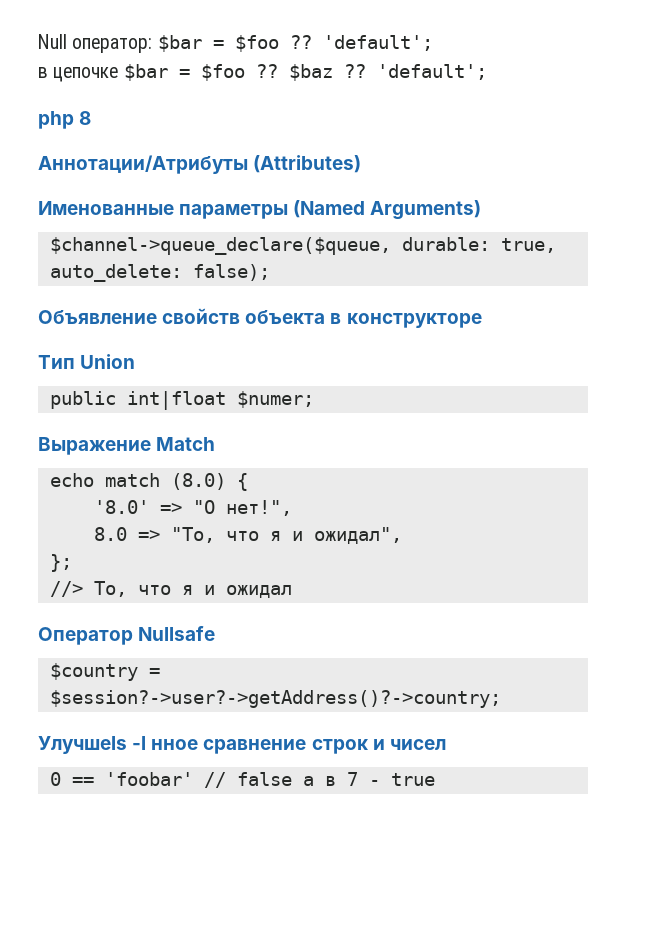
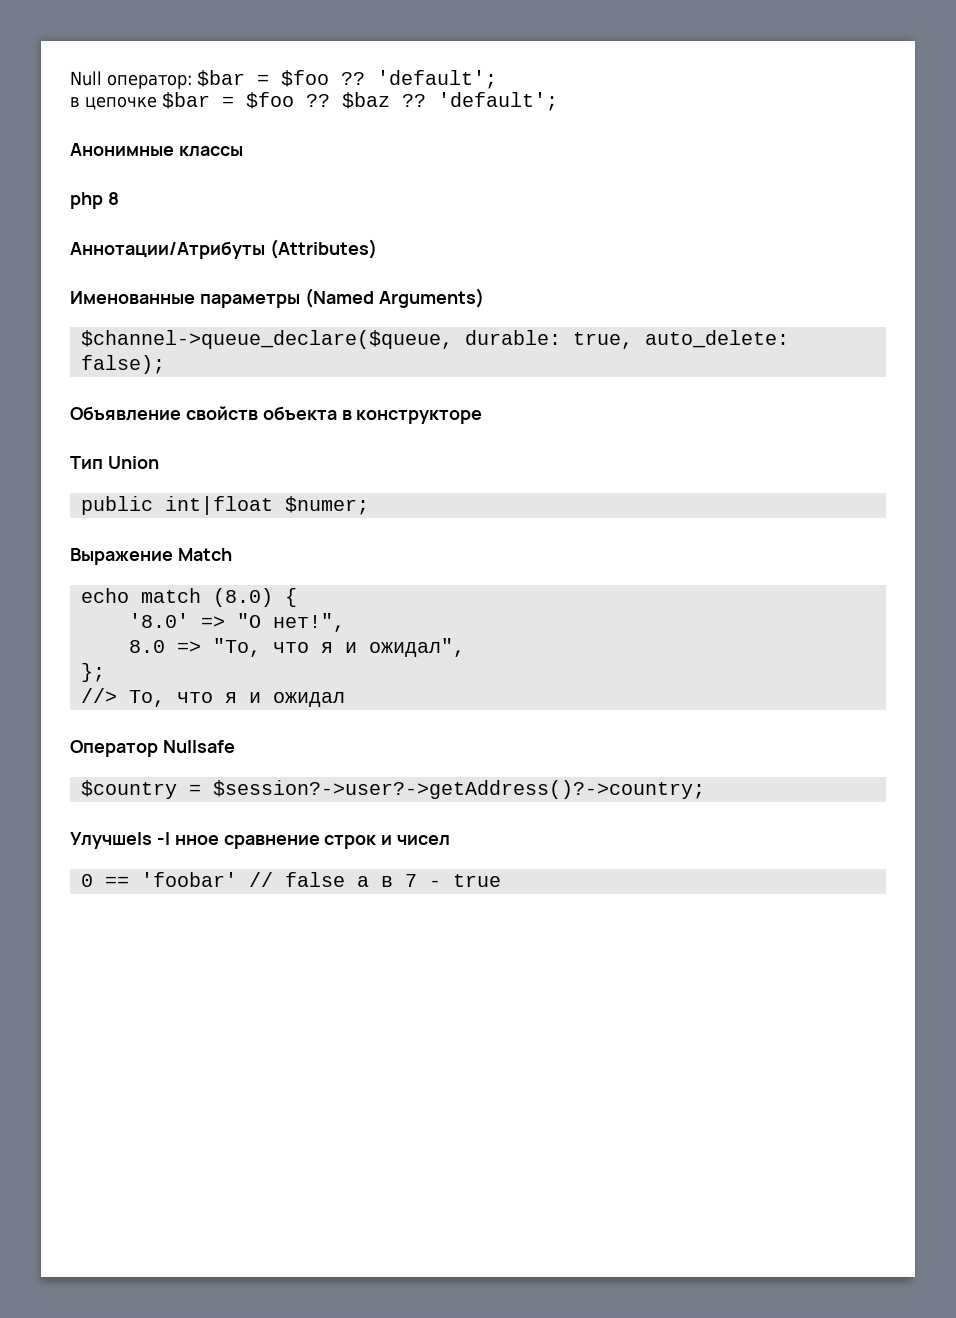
+ Анонимные классы

